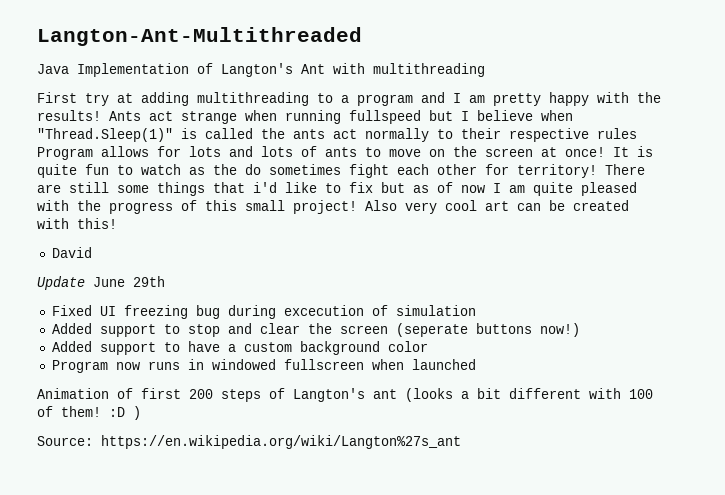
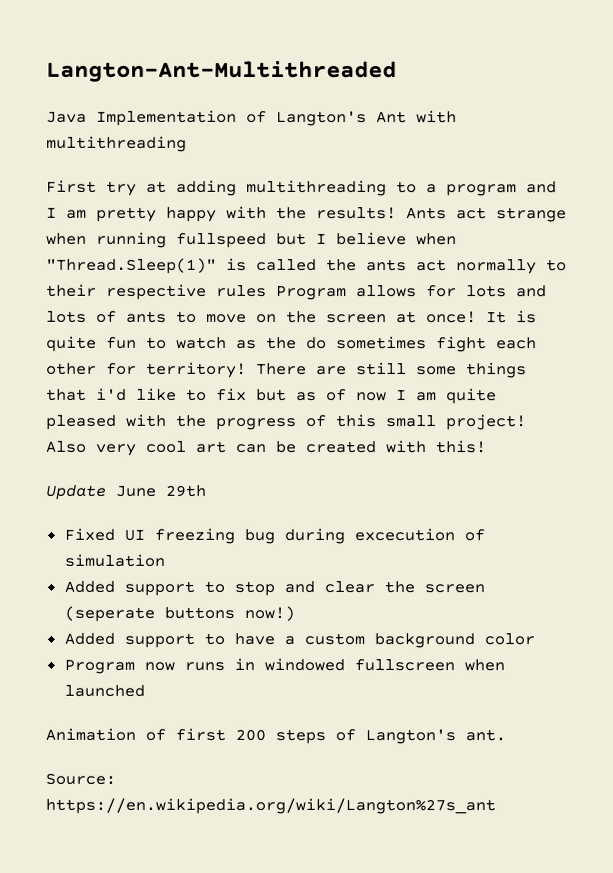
- David
- Animation of first 200 steps of Langton's ant (looks a bit different with 100 of them! :D )
+ Animation of first 200 steps of Langton's ant.

